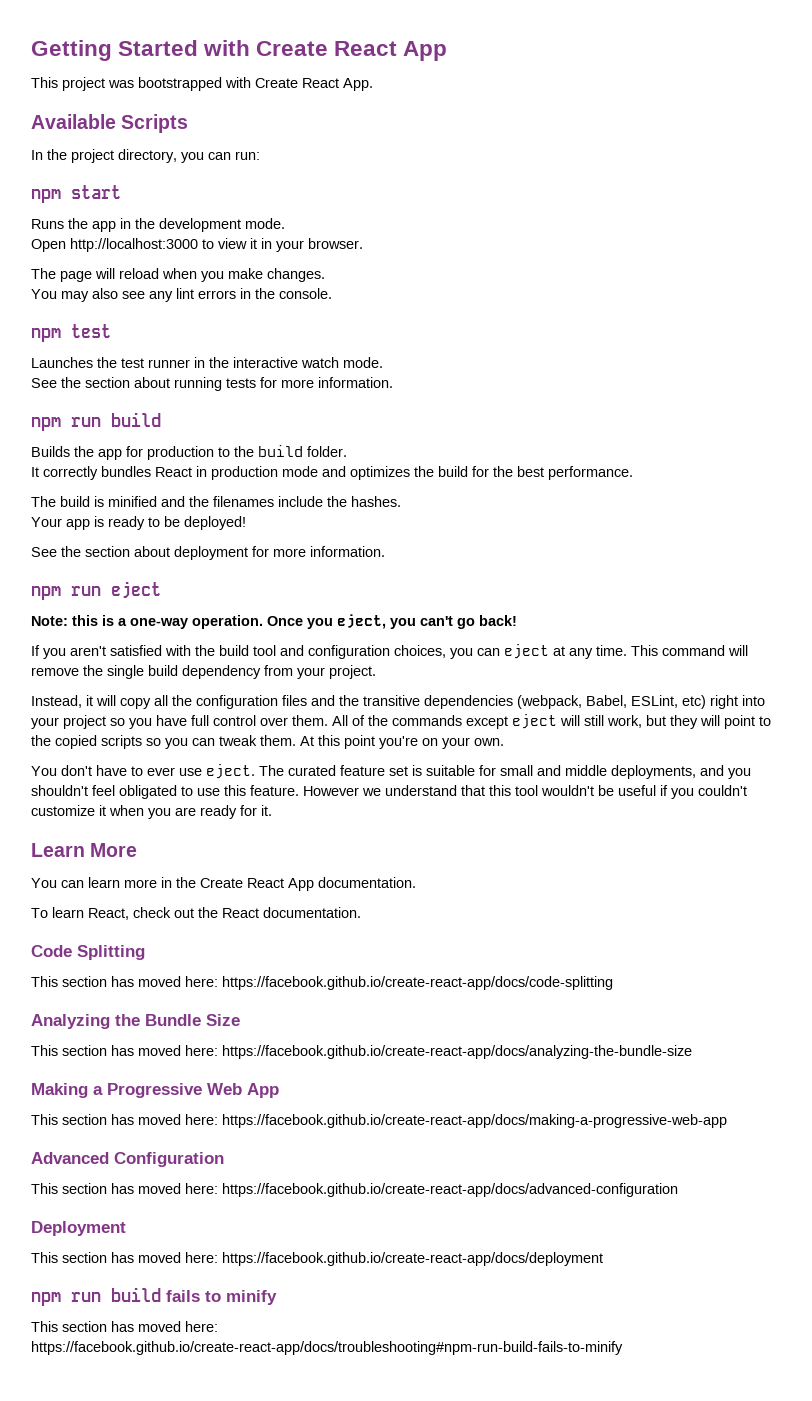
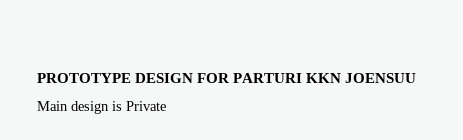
- Getting Started with Create React App
- This project was bootstrapped with Create React App.
- Available Scripts
- In the project directory, you can run:
- npm start
- Runs the app in the development mode.
- Open http://localhost:3000 to view it in your browser.
- The page will reload when you make changes.
- You may also see any lint errors in the console.
- npm test
- Launches the test runner in the interactive watch mode.
- See the section about running tests for more information.
- npm run build
- Builds the app for production to the build folder.
- It correctly bundles React in production mode and optimizes the build for the best performance.
- The build is minified and the filenames include the hashes.
- Your app is ready to be deployed!
- See the section about deployment for more information.
- npm run eject
- Note: this is a one-way operation. Once you eject, you can't go back!
- If you aren't satisfied with the build tool and configuration choices, you can eject at any time. This command will remove the single build dependency from your project.
- Instead, it will copy all the configuration files and the transitive dependencies (webpack, Babel, ESLint, etc) right into your project so you have full control over them. All of the commands except eject will still work, but they will point to the copied scripts so you can tweak them. At this point you're on your own.
- You don't have to ever use eject. The curated feature set is suitable for small and middle deployments, and you shouldn't feel obligated to use this feature. However we understand that this tool wouldn't be useful if you couldn't customize it when you are ready for it.
- Learn More
- You can learn more in the Create React App documentation.
- To learn React, check out the React documentation.
- Code Splitting
- This section has moved here: https://facebook.github.io/create-react-app/docs/code-splitting
- Analyzing the Bundle Size
- This section has moved here: https://facebook.github.io/create-react-app/docs/analyzing-the-bundle-size
- Making a Progressive Web App
- This section has moved here: https://facebook.github.io/create-react-app/docs/making-a-progressive-web-app
- Advanced Configuration
- This section has moved here: https://facebook.github.io/create-react-app/docs/advanced-configuration
- Deployment
- This section has moved here: https://facebook.github.io/create-react-app/docs/deployment
- npm run build fails to minify
- This section has moved here: https://facebook.github.io/create-react-app/docs/troubleshooting#npm-run-build-fails-to-minify
+ PROTOTYPE DESIGN FOR PARTURI KKN JOENSUU
+ Main design is Private

